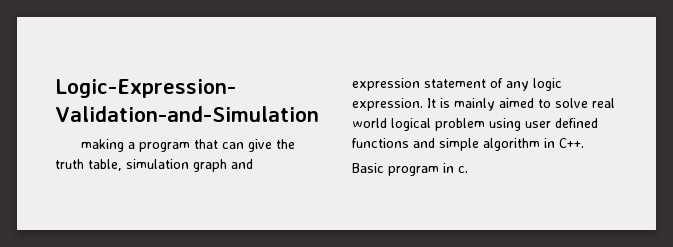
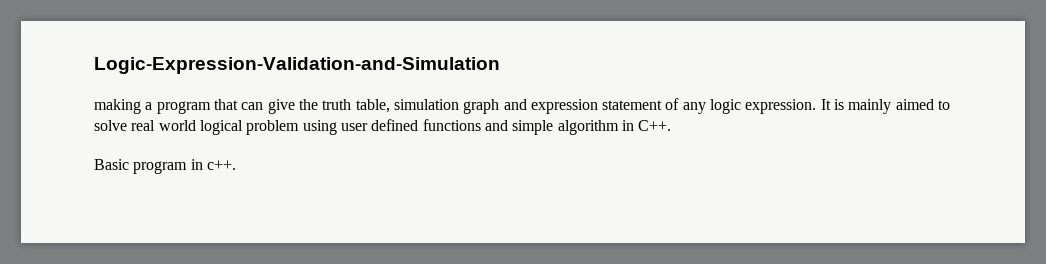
- Basic program in c.
+ Basic program in c++.

